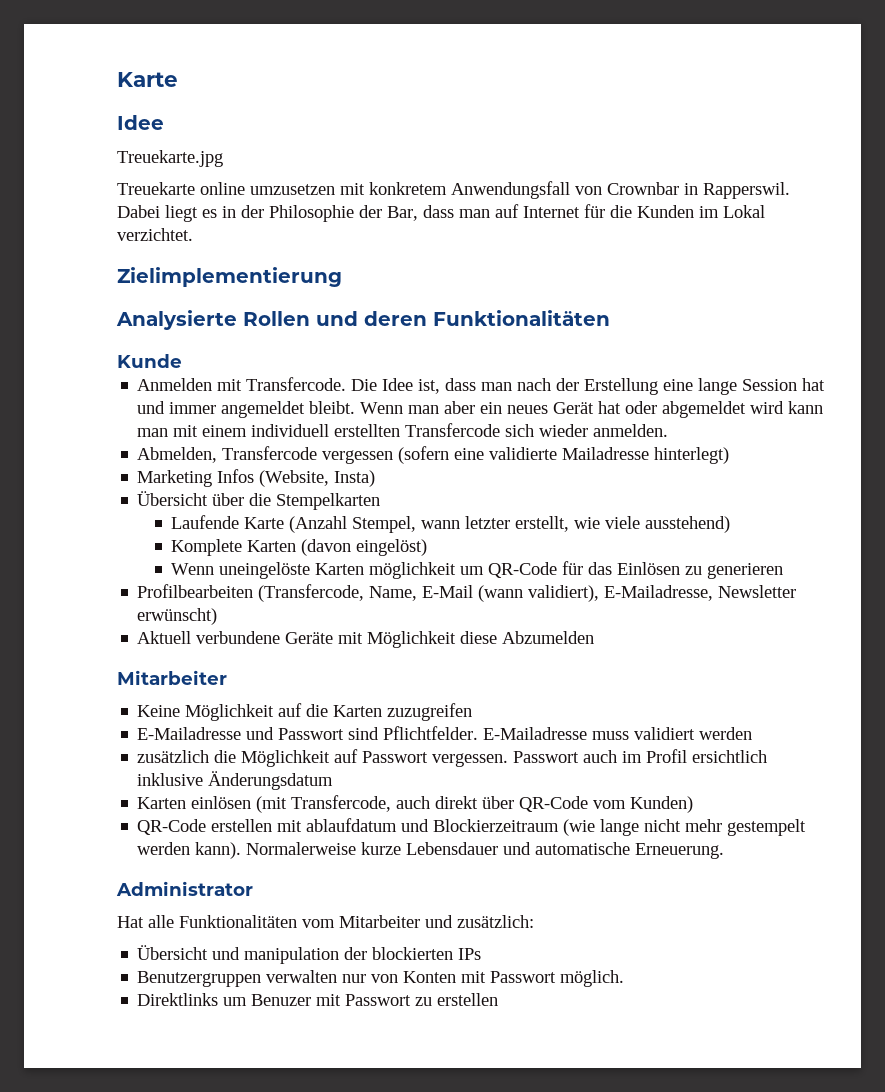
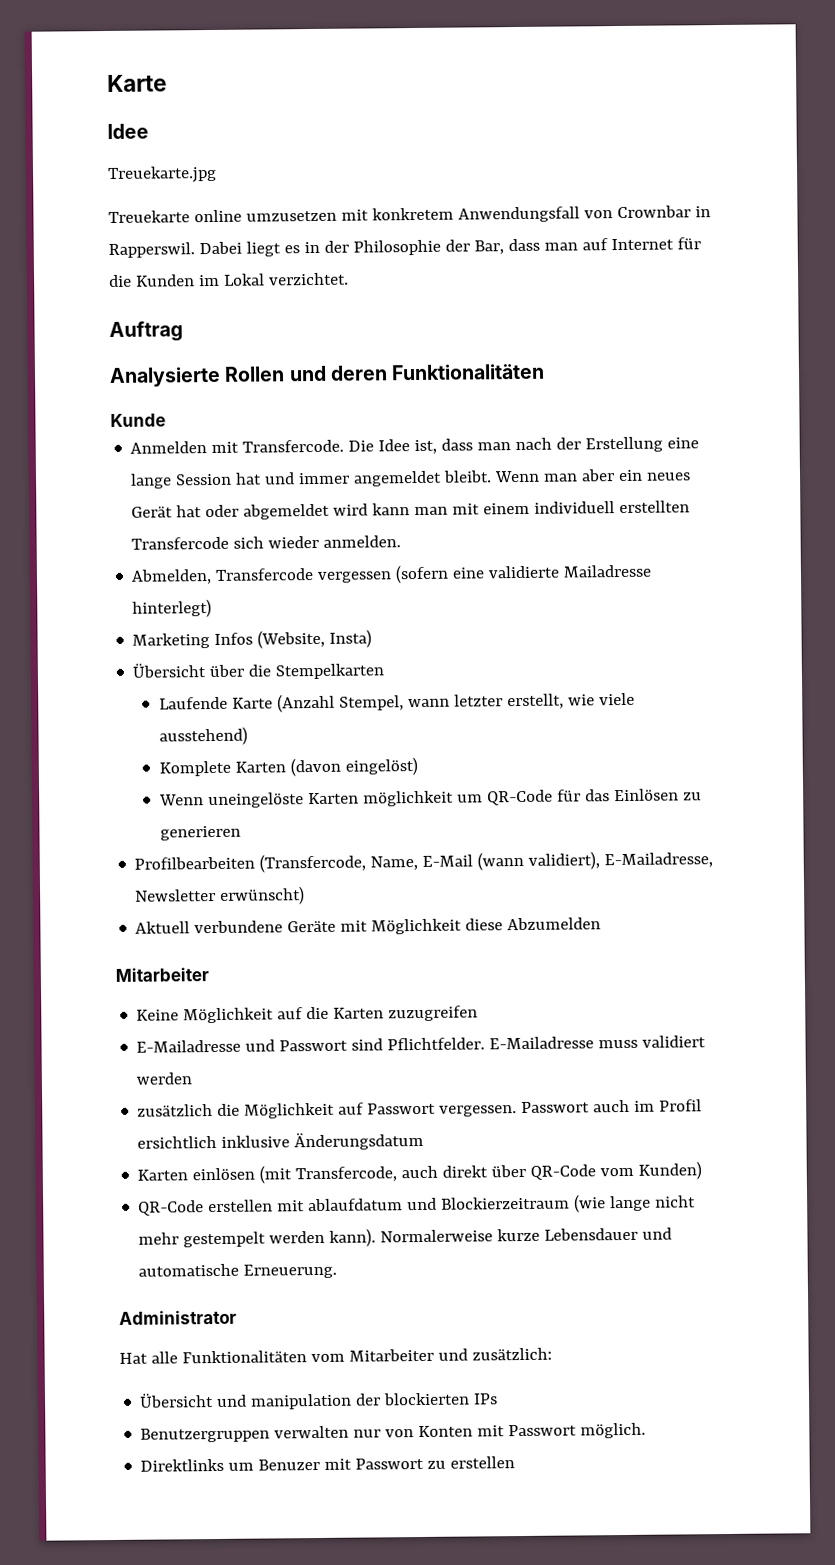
- Zielimplementierung
+ Auftrag

